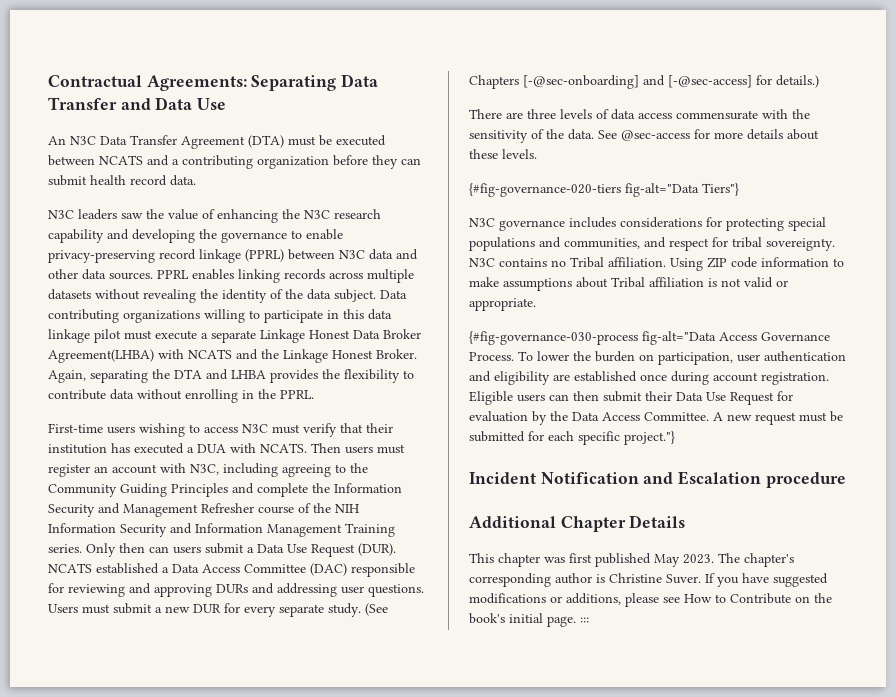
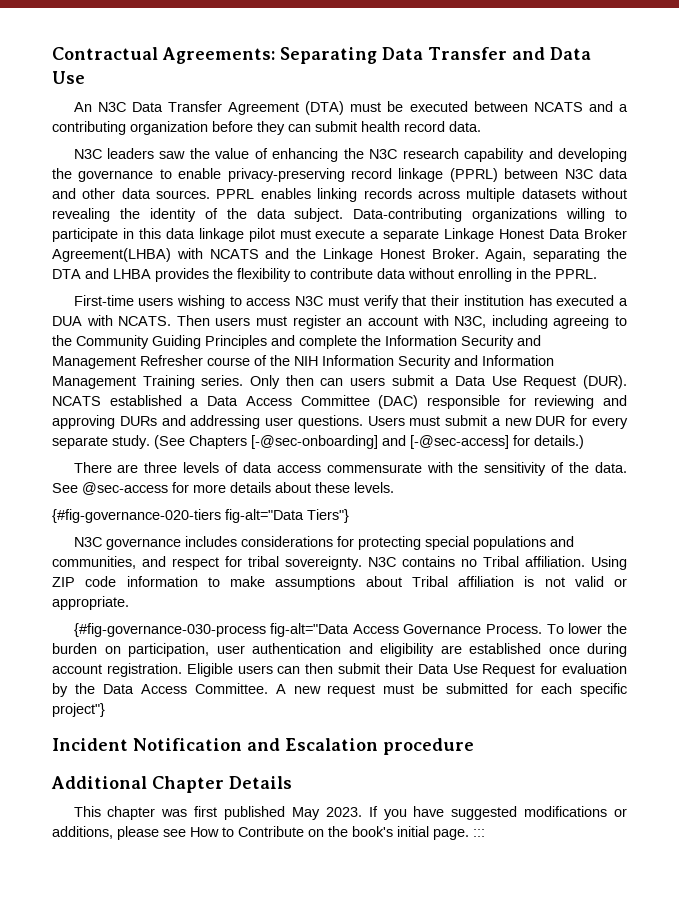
- Data contributing organizations willing to participate in this data linkage pilot must execute a separate Linkage Honest Data Broker Agreement(LHBA) with NCATS and the Linkage Honest Broker.
+ Data-contributing organizations willing to participate in this data linkage pilot must execute a separate Linkage Honest Data Broker Agreement(LHBA) with NCATS and the Linkage Honest Broker.
- A new request must be submitted for each specific project."}
+ A new request must be submitted for each specific project"}
- The chapter's corresponding author is Christine Suver.

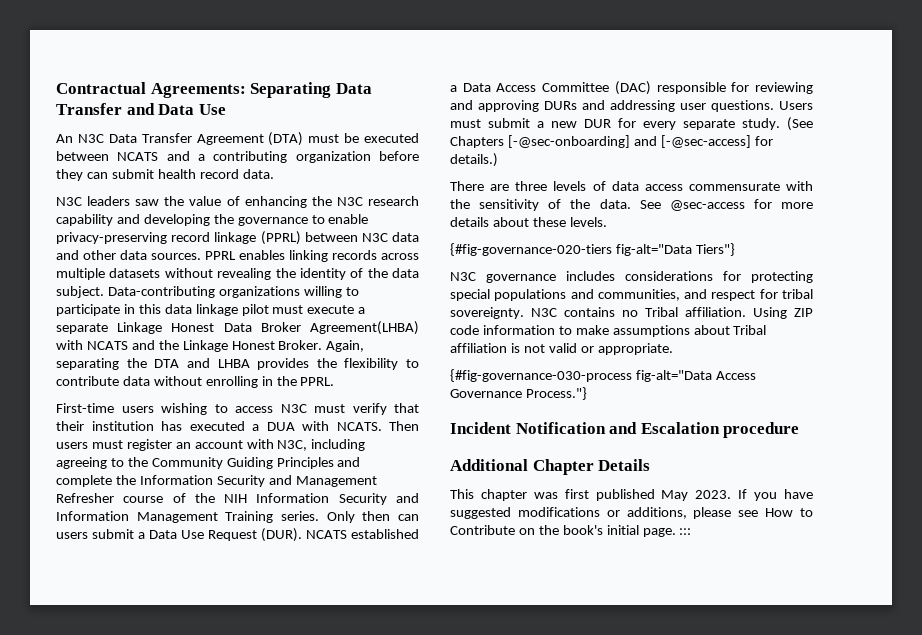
- {#fig-governance-030-process fig-alt="Data Access Governance Process. To lower the burden on participation, user authentication and eligibility are established once during account registration. Eligible users can then submit their Data Use Request for evaluation by the Data Access Committee. A new request must be submitted for each specific project"}
+ {#fig-governance-030-process fig-alt="Data Access Governance Process."}

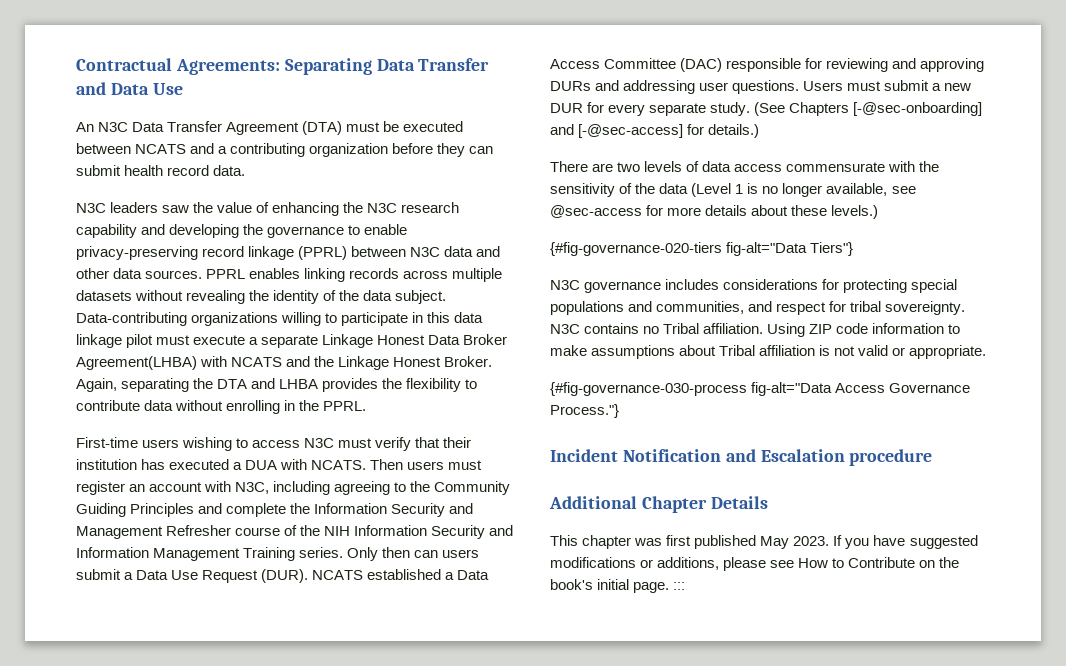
- There are three levels of data access commensurate with the sensitivity of the data. See @sec-access for more details about these levels.
+ There are two levels of data access commensurate with the sensitivity of the data (Level 1 is no longer available, see @sec-access for more details about these levels.)

